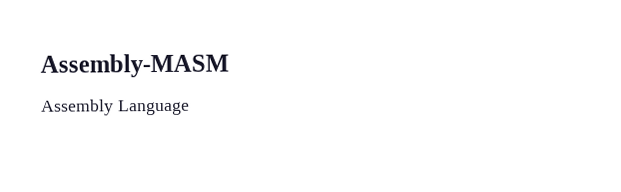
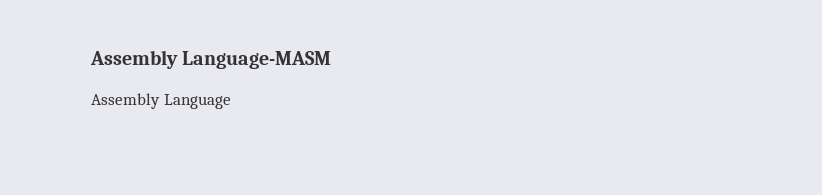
- Assembly-MASM
+ Assembly Language-MASM

